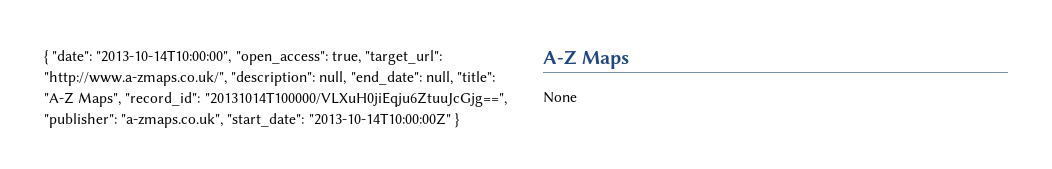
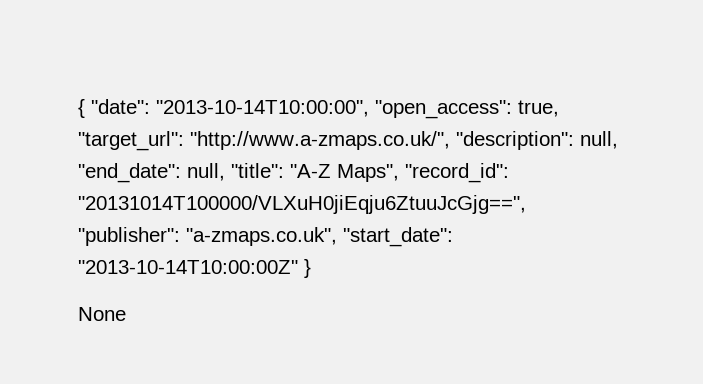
- A-Z Maps

